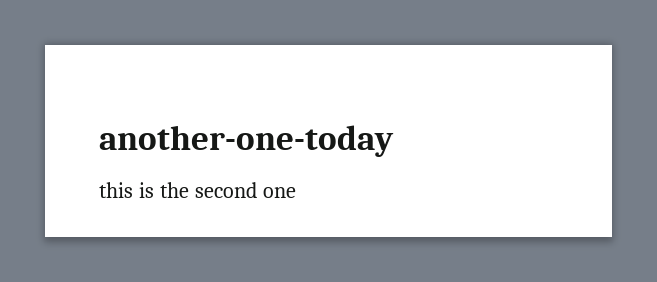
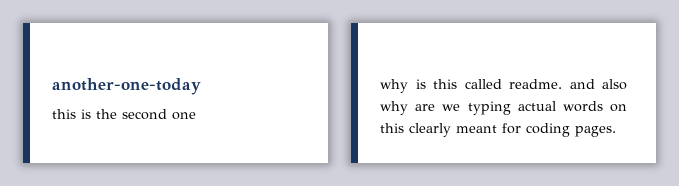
+ why is this called readme. and also why are we typing actual words on this clearly meant for coding pages.

